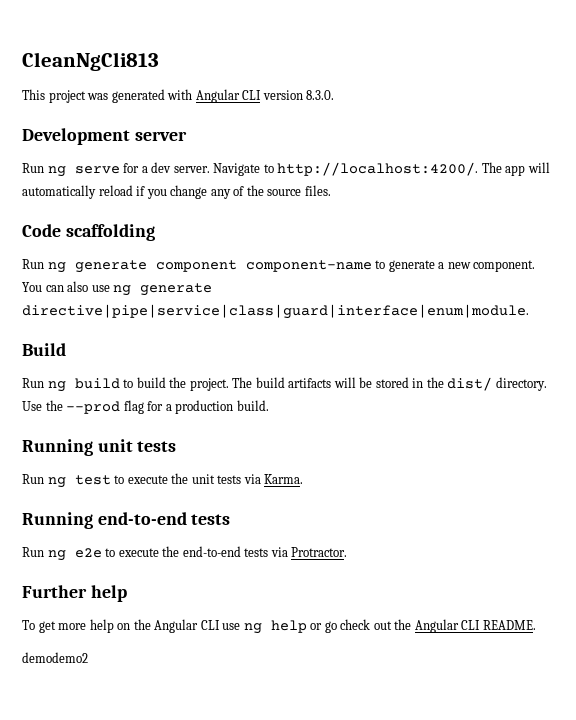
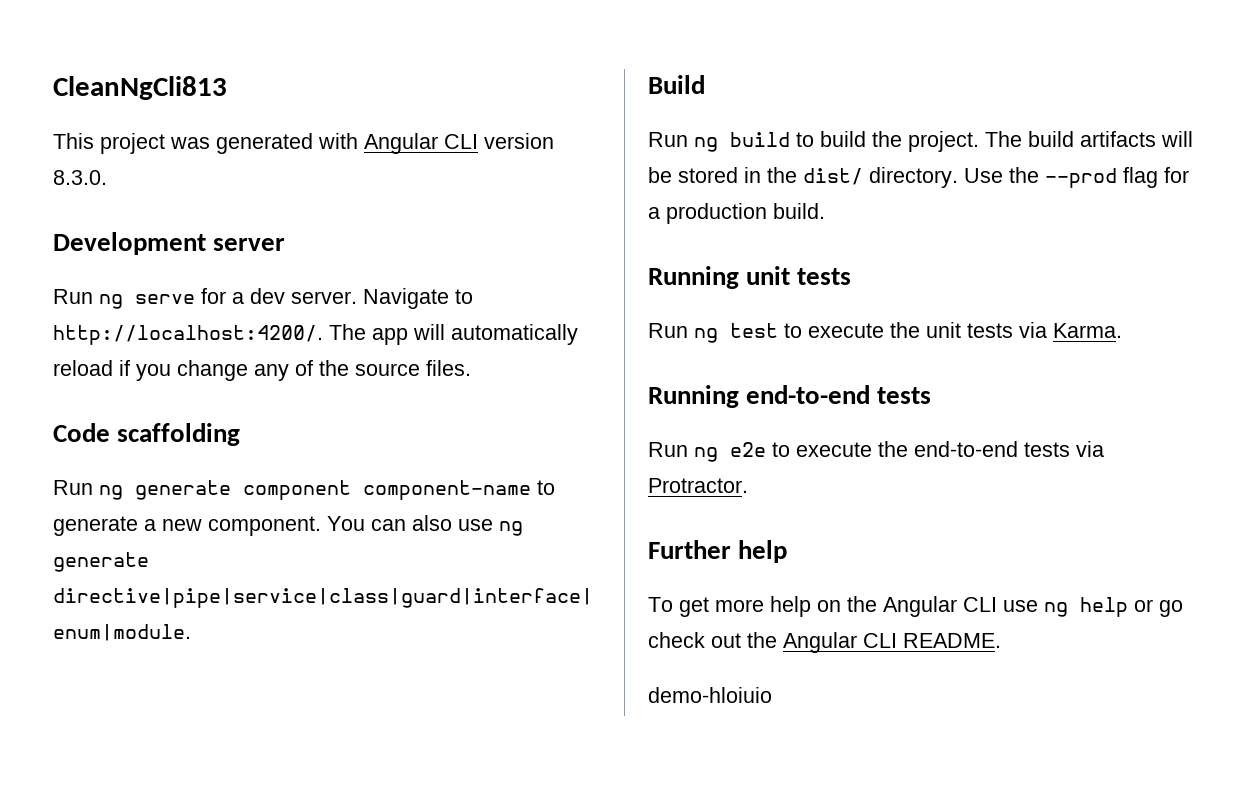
- demodemo2
+ demo-hloiuio

